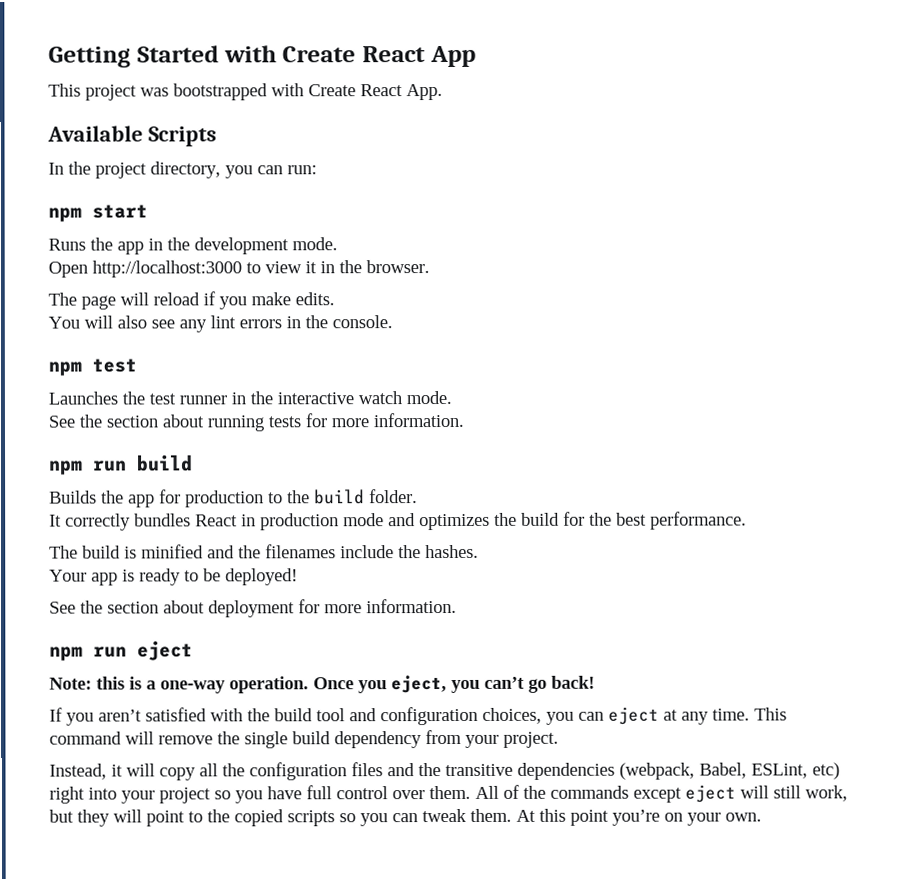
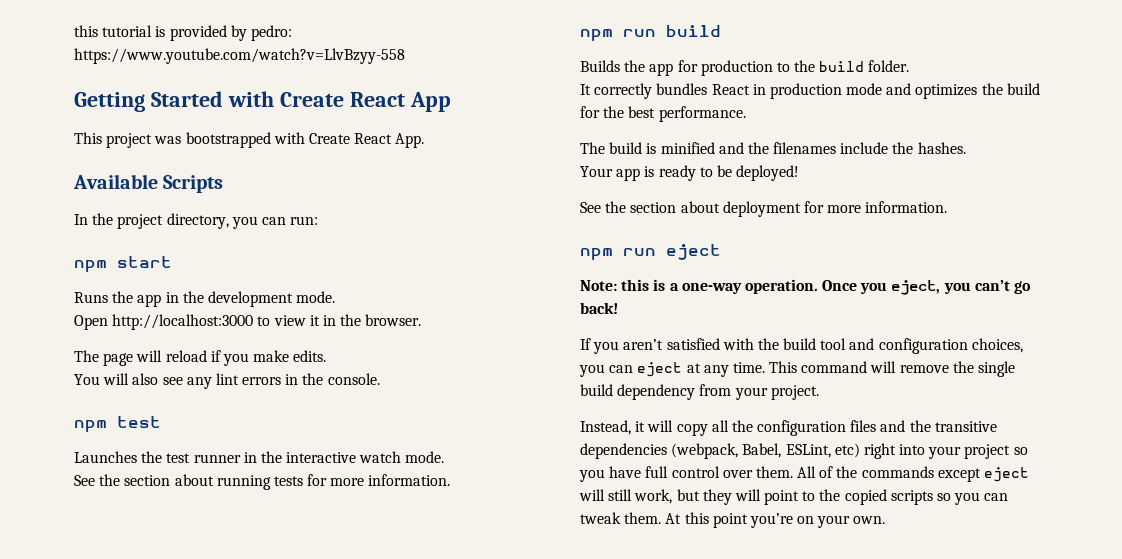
+ this tutorial is provided by pedro: https://www.youtube.com/watch?v=LlvBzyy-558

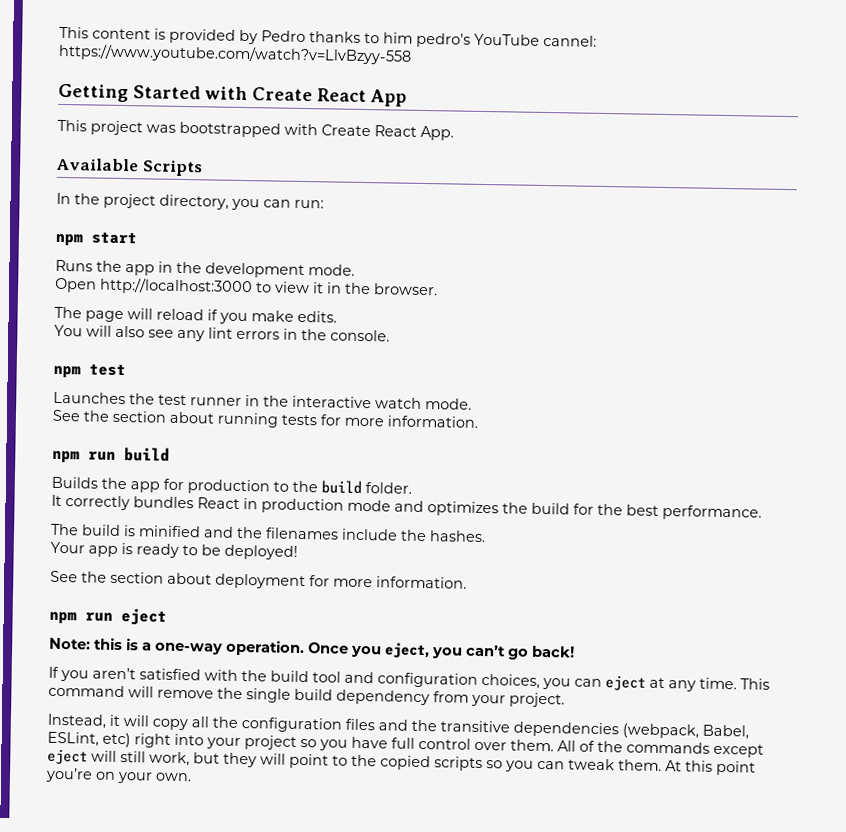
- this tutorial is provided by pedro: https://www.youtube.com/watch?v=LlvBzyy-558
+ This content is provided by Pedro thanks to him pedro's YouTube cannel: https://www.youtube.com/watch?v=LlvBzyy-558

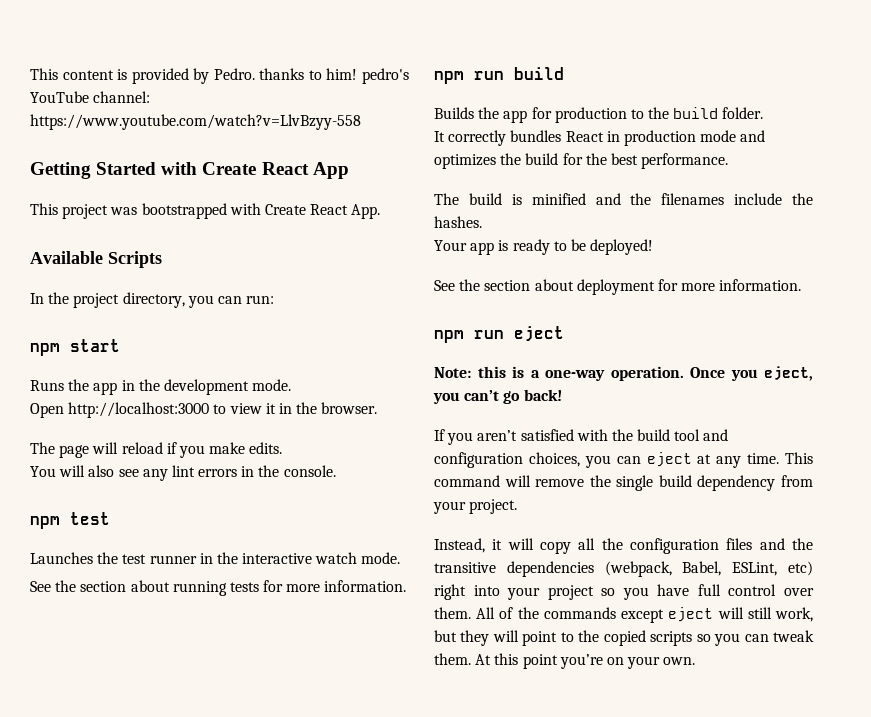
- This content is provided by Pedro thanks to him pedro's YouTube cannel: https://www.youtube.com/watch?v=LlvBzyy-558
+ This content is provided by Pedro. thanks to him! pedro's YouTube channel: https://www.youtube.com/watch?v=LlvBzyy-558

